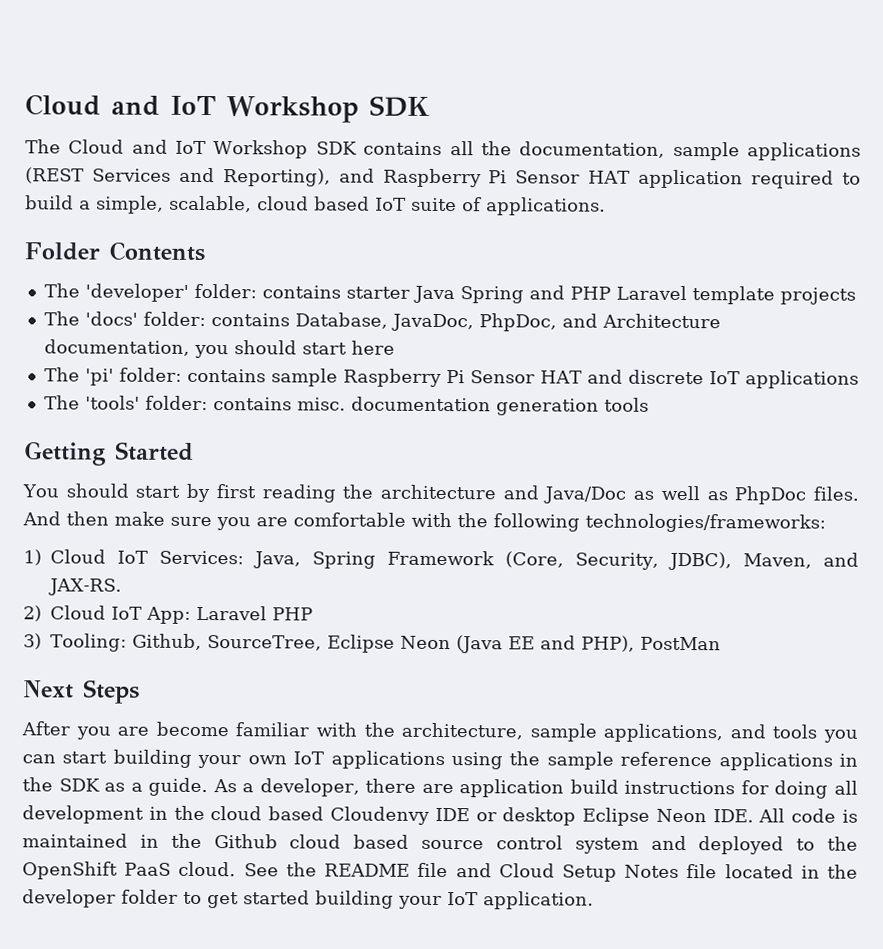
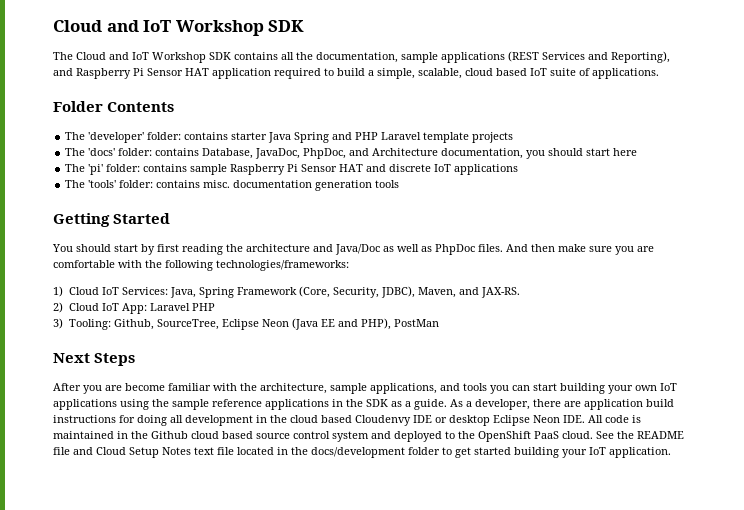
- See the README file and Cloud Setup Notes file located in the developer folder to get started building your IoT application.
+ See the README file and Cloud Setup Notes text file located in the docs/development folder to get started building your IoT application.

